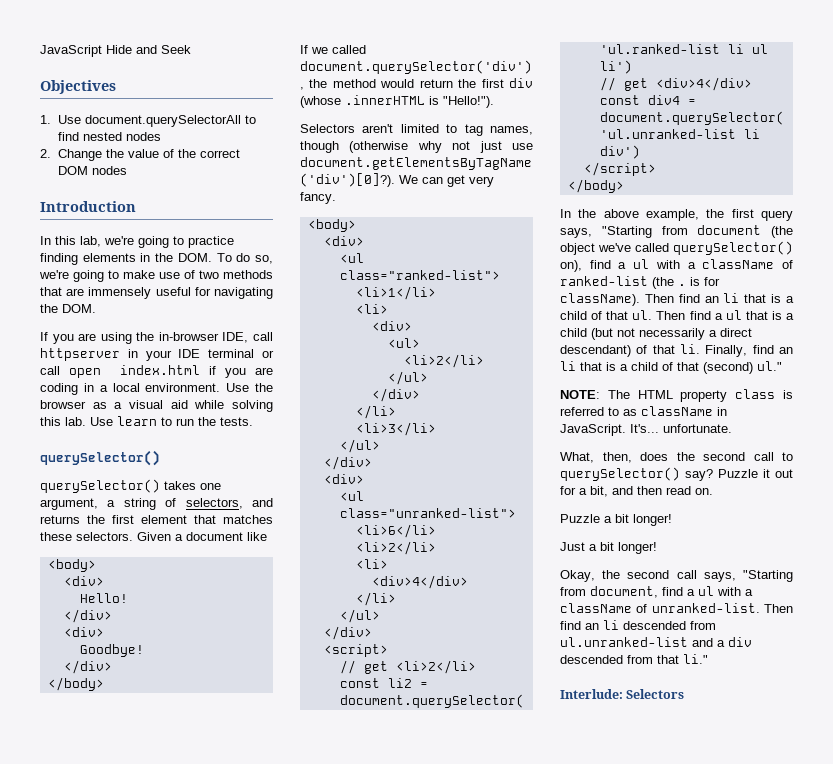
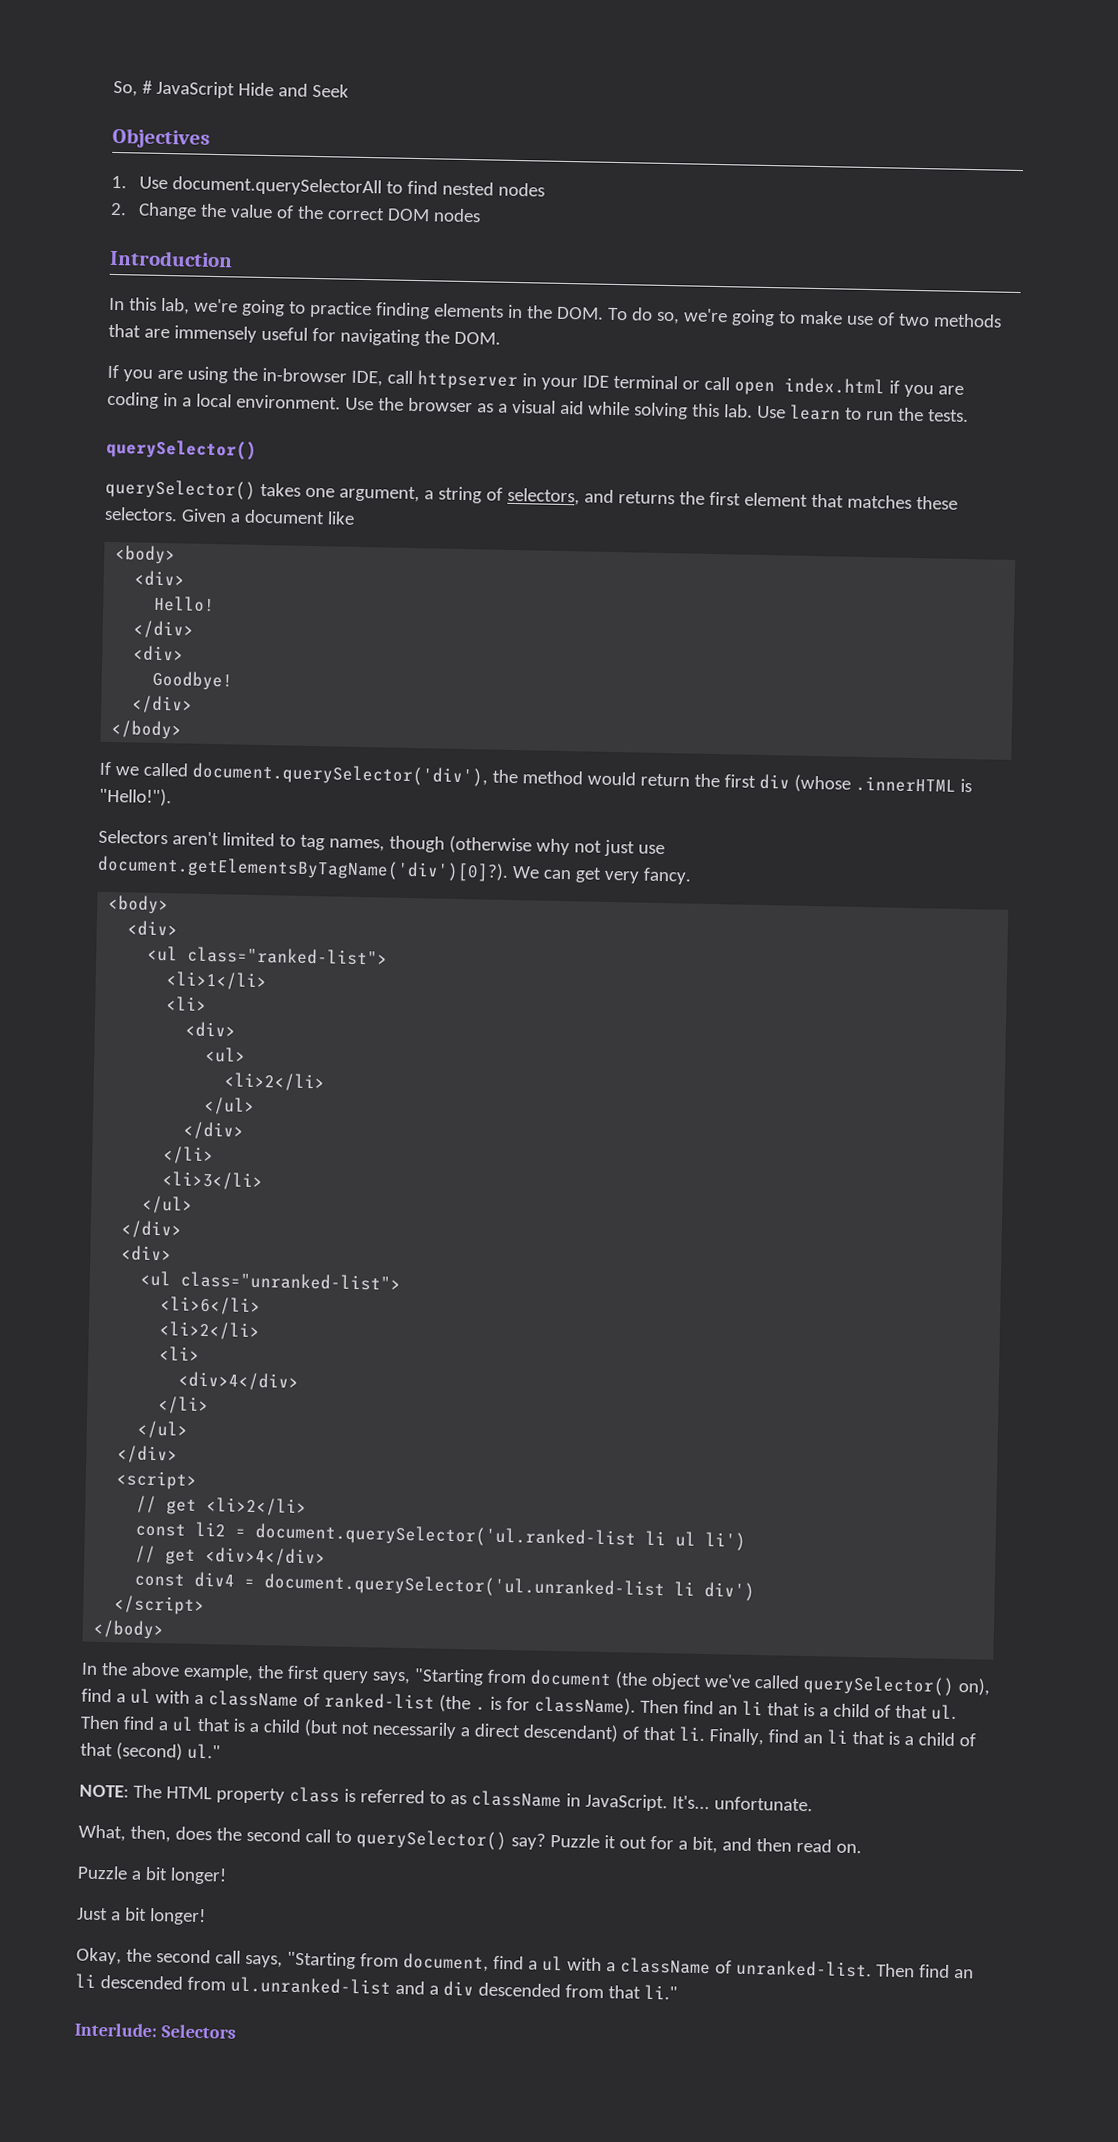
- JavaScript Hide and Seek
+ So, # JavaScript Hide and Seek

